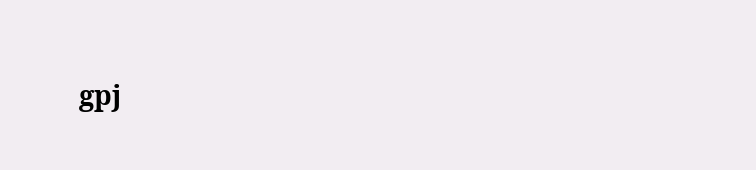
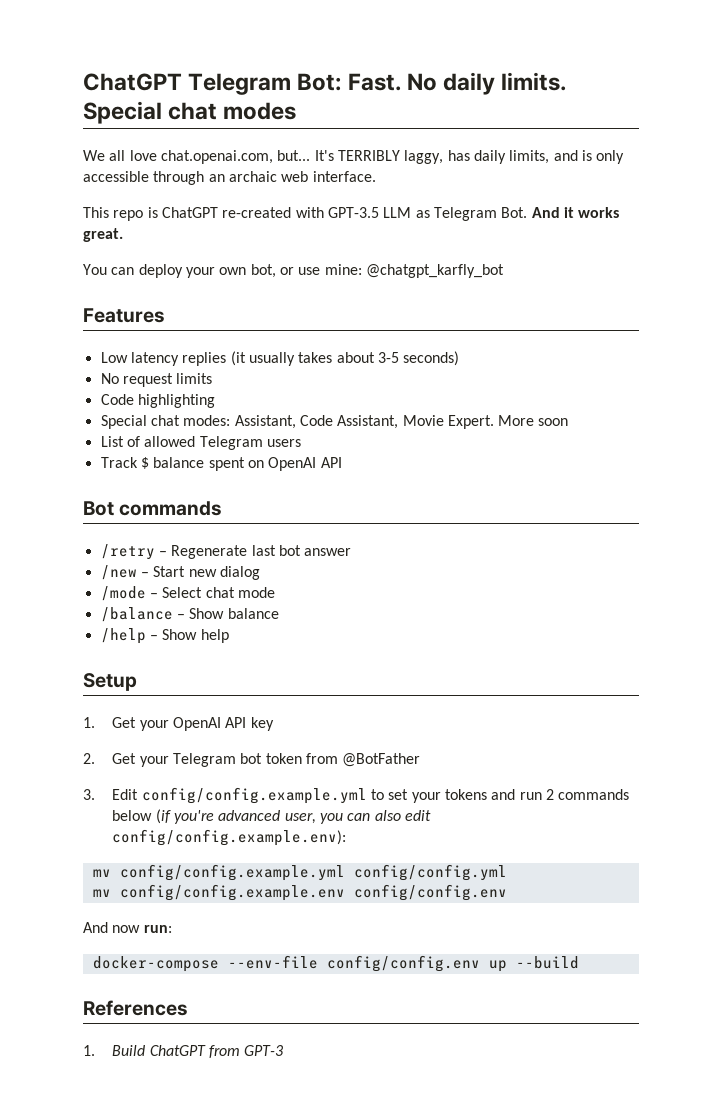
- gpj
+ ChatGPT Telegram Bot: Fast. No daily limits. Special chat modes
+ We all love chat.openai.com, but... It's TERRIBLY laggy, has daily limits, and is only accessible through an archaic web interface.
+ This repo is ChatGPT re-created with GPT-3.5 LLM as Telegram Bot. And it works great.
+ You can deploy your own bot, or use mine: @chatgpt_karfly_bot
+ Features
+ Low latency replies (it usually takes about 3-5 seconds)
+ No request limits
+ Code highlighting
+ Special chat modes: Assistant, Code Assistant, Movie Expert. More soon
+ List of allowed Telegram users
+ Track $ balance spent on OpenAI API
+ Bot commands
+ /retry – Regenerate last bot answer
+ /new – Start new dialog
+ /mode – Select chat mode
+ /balance – Show balance
+ /help – Show help
+ Setup
+ 1. Get your OpenAI API key
+ 2. Get your Telegram bot token from @BotFather
+ 3. Edit config/config.example.yml to set your tokens and run 2 commands below (if you're advanced user, you can also edit config/config.example.env):
+ mv config/config.example.yml config/config.yml
+ mv config/config.example.env config/config.env
+ And now run:
+ docker-compose --env-file config/config.env up --build
+ References
+ 1. Build ChatGPT from GPT-3

